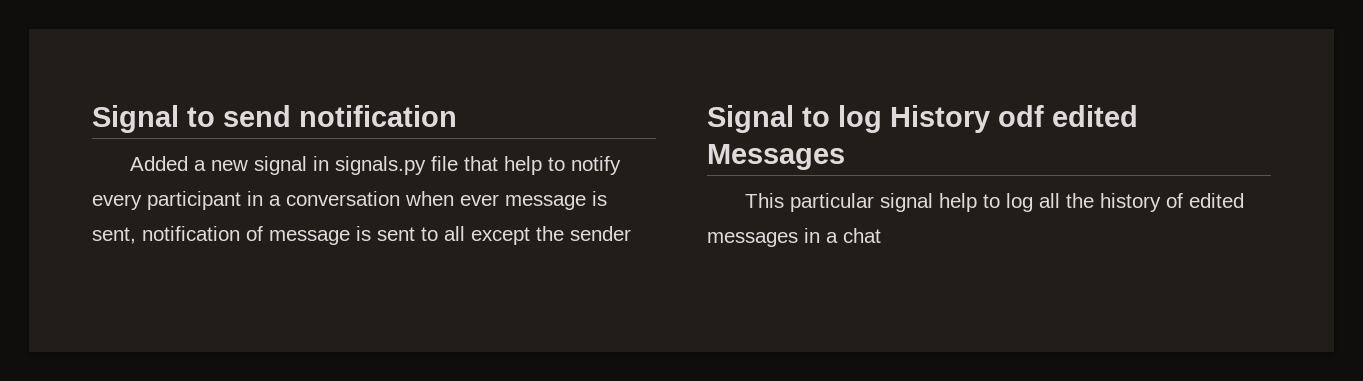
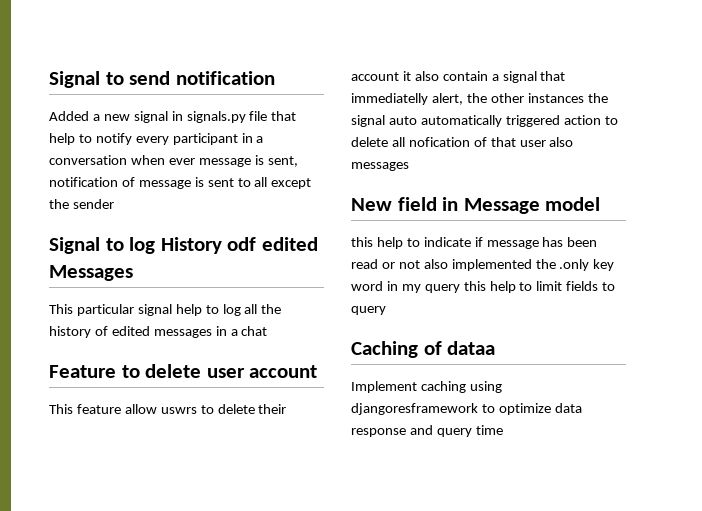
+ Feature to delete user account
+ This feature allow uswrs to delete their account it also contain a signal that immediatelly alert, the other instances the signal auto automatically triggered action to delete all nofication of that user also messages
+ New field in Message model
+ this help to indicate if message has been read or not also implemented the .only key word in my query this help to limit fields to query
+ Caching of dataa
+ Implement caching using djangoresframework to optimize data response and query time

